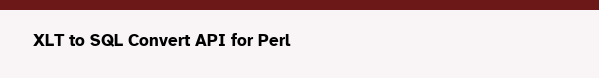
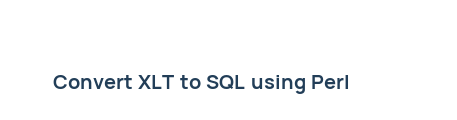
- XLT to SQL Convert API for Perl
+ Convert XLT to SQL using Perl

